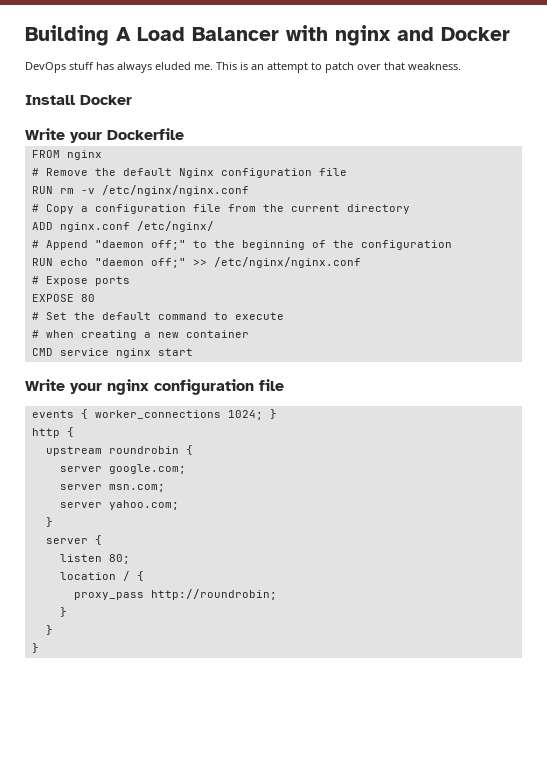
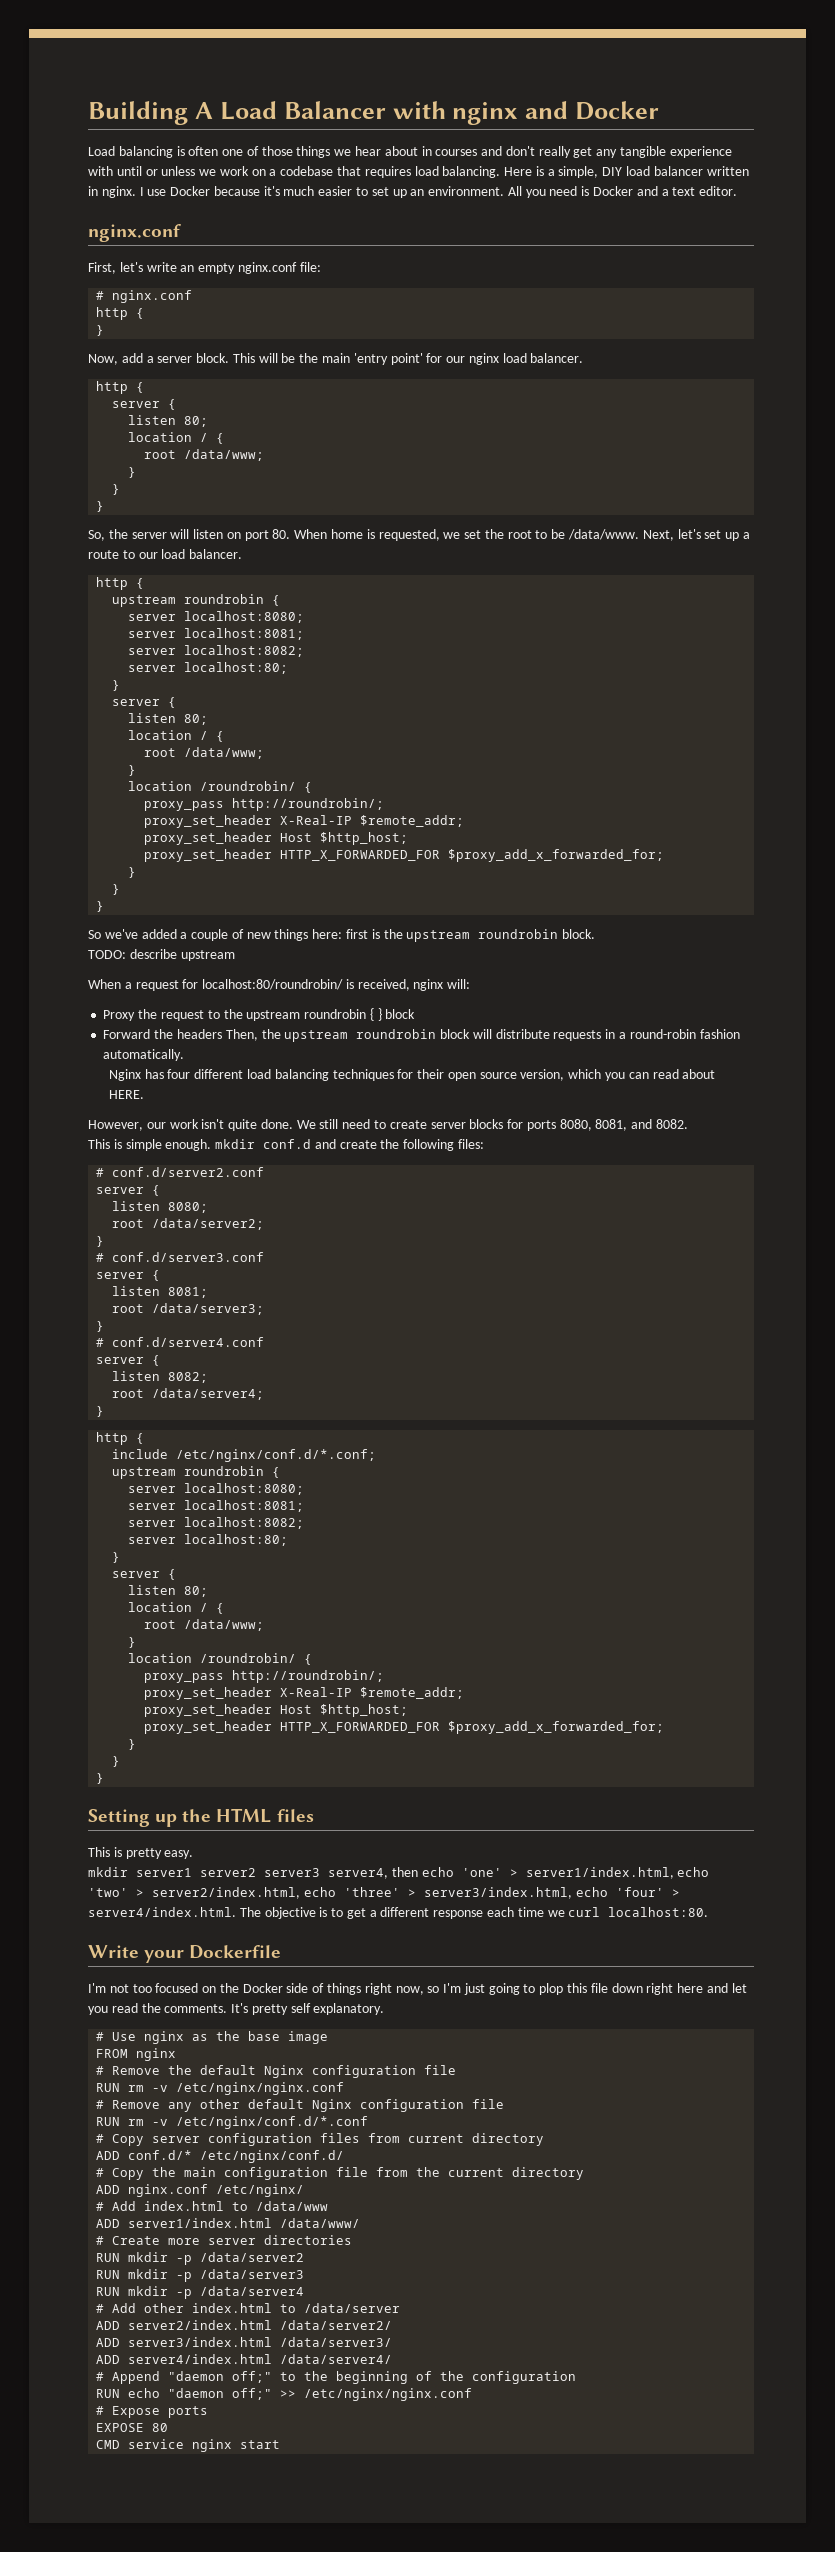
- DevOps stuff has always eluded me. This is an attempt to patch over that weakness.
- Install Docker
+ Load balancing is often one of those things we hear about in courses and don't really get any tangible experience with until or unless we work on a codebase that requires load balancing. Here is a simple, DIY load balancer written in nginx. I use Docker because it's much easier to set up an environment. All you need is Docker and a text editor.
+ nginx.conf
+ First, let's write an empty nginx.conf file:
+ # nginx.conf
+ http {
+ }
+ Now, add a server block. This will be the main 'entry point' for our nginx load balancer.
+ http {
+ server {
+ listen 80;
+ location / {
+ root /data/www;
+ }
+ }
+ }
+ So, the server will listen on port 80. When home is requested, we set the root to be /data/www. Next, let's set up a route to our load balancer.
+ http {
+ upstream roundrobin {
+ server localhost:8080;
+ server localhost:8081;
+ server localhost:8082;
+ server localhost:80;
+ }
+ server {
+ listen 80;
+ location / {
+ root /data/www;
+ }
+ location /roundrobin/ {
+ proxy_pass http://roundrobin/;
+ proxy_set_header X-Real-IP $remote_addr;
+ proxy_set_header Host $http_host;
+ proxy_set_header HTTP_X_FORWARDED_FOR $proxy_add_x_forwarded_for;
+ }
+ }
+ }
+ So we've added a couple of new things here: first is the upstream roundrobin block.
+ TODO: describe upstream
+ When a request for localhost:80/roundrobin/ is received, nginx will:
+ Proxy the request to the upstream roundrobin { } block
+ Forward the headers Then, the upstream roundrobin block will distribute requests in a round-robin fashion automatically.
+ Nginx has four different load balancing techniques for their open source version, which you can read about HERE.
+ However, our work isn't quite done. We still need to create server blocks for ports 8080, 8081, and 8082.
+ This is simple enough. mkdir conf.d and create the following files:
+ # conf.d/server2.conf
+ server {
+ listen 8080;
+ root /data/server2;
+ }
+ # conf.d/server3.conf
+ server {
+ listen 8081;
+ root /data/server3;
+ }
+ # conf.d/server4.conf
+ server {
+ listen 8082;
+ root /data/server4;
+ }
+ http {
+ include /etc/nginx/conf.d/*.conf;
+ upstream roundrobin {
+ server localhost:8080;
+ server localhost:8081;
+ server localhost:8082;
+ server localhost:80;
+ }
+ server {
+ listen 80;
+ location / {
+ root /data/www;
+ }
+ location /roundrobin/ {
+ proxy_pass http://roundrobin/;
+ proxy_set_header X-Real-IP $remote_addr;
+ proxy_set_header Host $http_host;
+ proxy_set_header HTTP_X_FORWARDED_FOR $proxy_add_x_forwarded_for;
+ }
+ }
+ }
+ Setting up the HTML files
+ This is pretty easy.
+ mkdir server1 server2 server3 server4, then echo 'one' > server1/index.html, echo 'two' > server2/index.html, echo 'three' > server3/index.html, echo 'four' > server4/index.html. The objective is to get a different response each time we curl localhost:80.
  Write your Dockerfile
+ I'm not too focused on the Docker side of things right now, so I'm just going to plop this file down right here and let you read the comments. It's pretty self explanatory.
+ # Use nginx as the base image
- # Copy a configuration file from the current directory
+ # Remove any other default Nginx configuration file
+ RUN rm -v /etc/nginx/conf.d/*.conf
+ # Copy server configuration files from current directory
+ ADD conf.d/* /etc/nginx/conf.d/
+ # Copy the main configuration file from the current directory
+ # Add index.html to /data/www
+ ADD server1/index.html /data/www/
+ # Create more server directories
+ RUN mkdir -p /data/server2
+ RUN mkdir -p /data/server3
+ RUN mkdir -p /data/server4
+ # Add other index.html to /data/server
+ ADD server2/index.html /data/server2/
+ ADD server3/index.html /data/server3/
+ ADD server4/index.html /data/server4/
- # Set the default command to execute
- # when creating a new container
  CMD service nginx start
- Write your nginx configuration file
- events { worker_connections 1024; }
- http {
- upstream roundrobin {
- server google.com;
- server msn.com;
- server yahoo.com;
- }
- server {
- listen 80;
- location / {
- proxy_pass http://roundrobin;
- }
- }
- }

